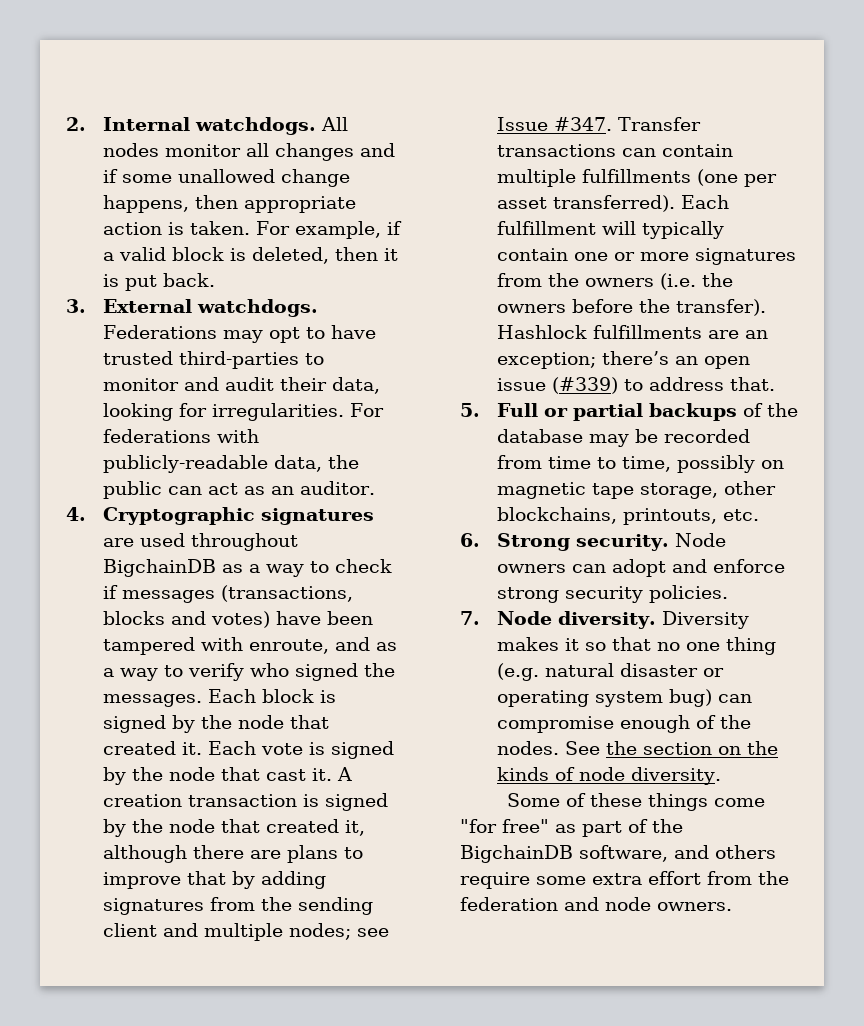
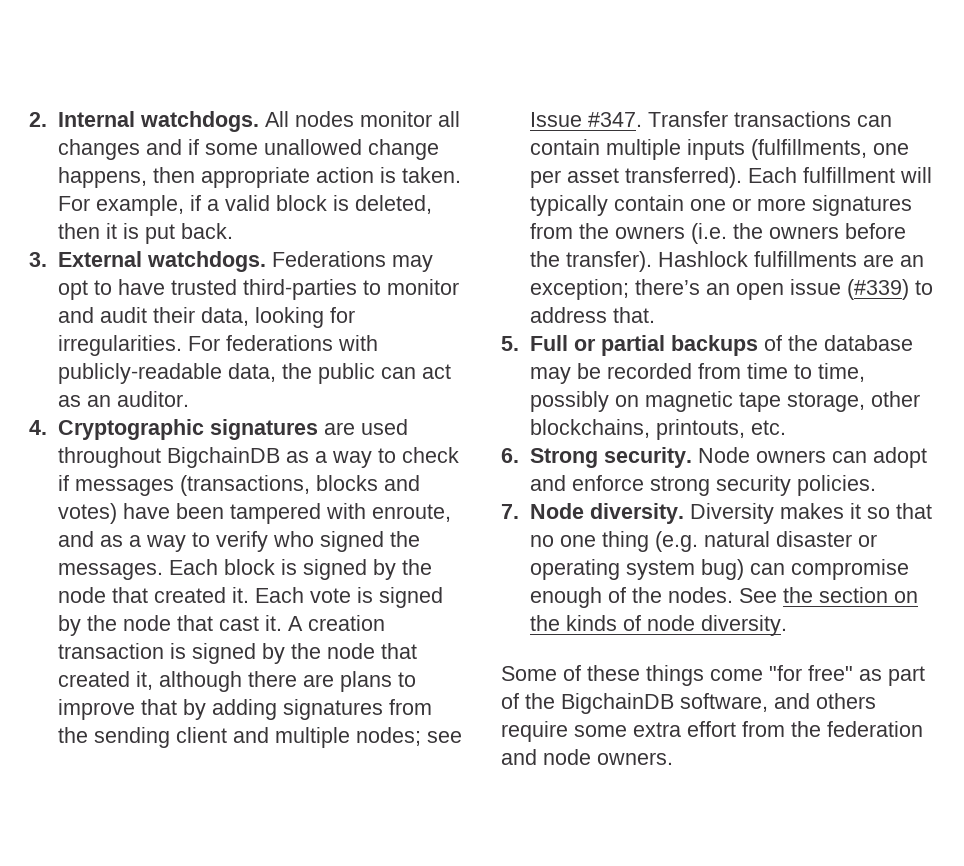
- Transfer transactions can contain multiple fulfillments (one per asset transferred).
+ Transfer transactions can contain multiple inputs (fulfillments, one per asset transferred).

